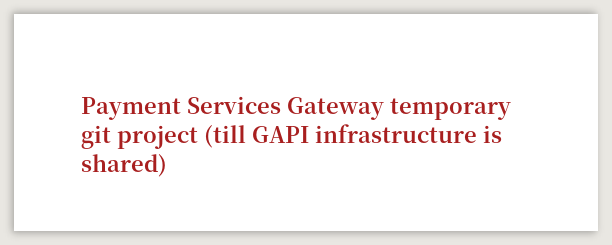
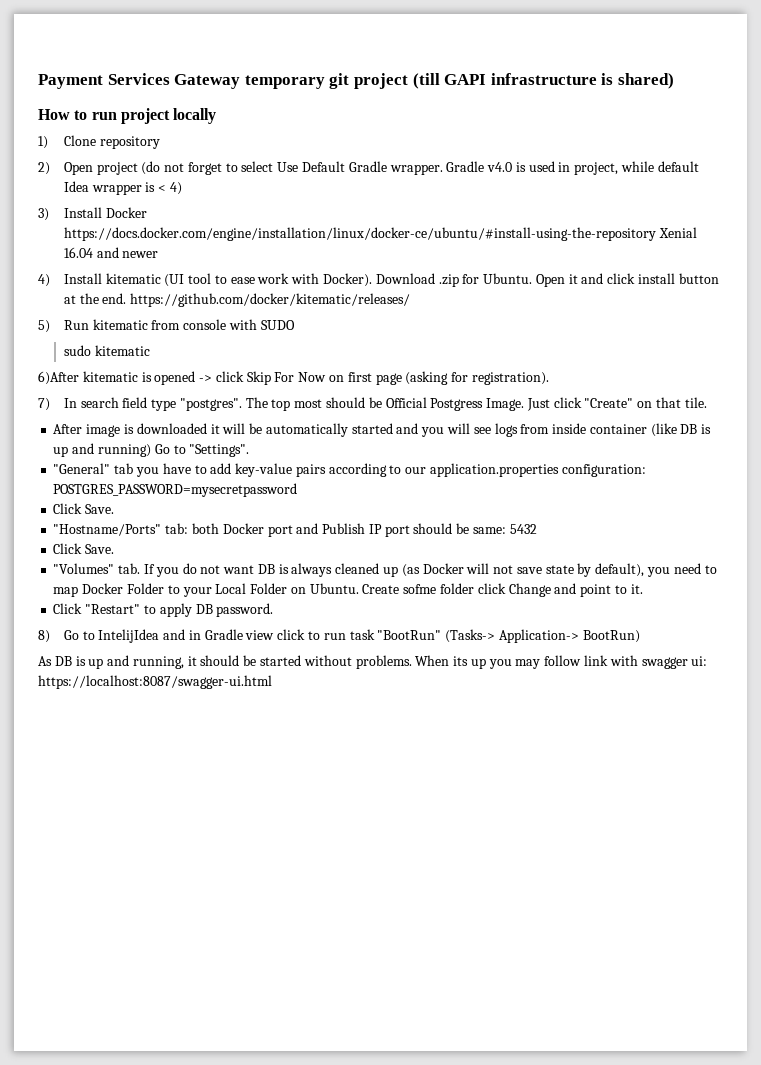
+ How to run project locally
+ 1) Clone repository
+ 2) Open project (do not forget to select Use Default Gradle wrapper. Gradle v4.0 is used in project, while default Idea wrapper is < 4)
+ 3) Install Docker https://docs.docker.com/engine/installation/linux/docker-ce/ubuntu/#install-using-the-repository Xenial 16.04 and newer
+ 4) Install kitematic (UI tool to ease work with Docker). Download .zip for Ubuntu. Open it and click install button at the end. https://github.com/docker/kitematic/releases/
+ 5) Run kitematic from console with SUDO
+ sudo kitematic
+ 6)After kitematic is opened -> click Skip For Now on first page (asking for registration).
+ 7) In search field type "postgres". The top most should be Official Postgress Image. Just click "Create" on that tile.
+ After image is downloaded it will be automatically started and you will see logs from inside container (like DB is up and running) Go to "Settings".
+ "General" tab you have to add key-value pairs according to our application.properties configuration: POSTGRES_PASSWORD=mysecretpassword
+ Click Save.
+ "Hostname/Ports" tab: both Docker port and Publish IP port should be same: 5432
+ Click Save.
+ "Volumes" tab. If you do not want DB is always cleaned up (as Docker will not save state by default), you need to map Docker Folder to your Local Folder on Ubuntu. Create sofme folder click Change and point to it.
+ Click "Restart" to apply DB password.
+ 8) Go to IntelijIdea and in Gradle view click to run task "BootRun" (Tasks-> Application-> BootRun)
+ As DB is up and running, it should be started without problems. When its up you may follow link with swagger ui: https://localhost:8087/swagger-ui.html

